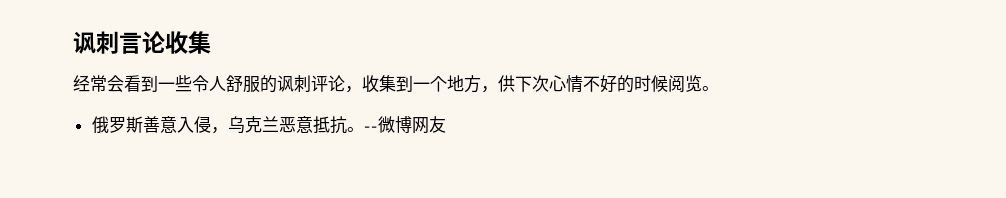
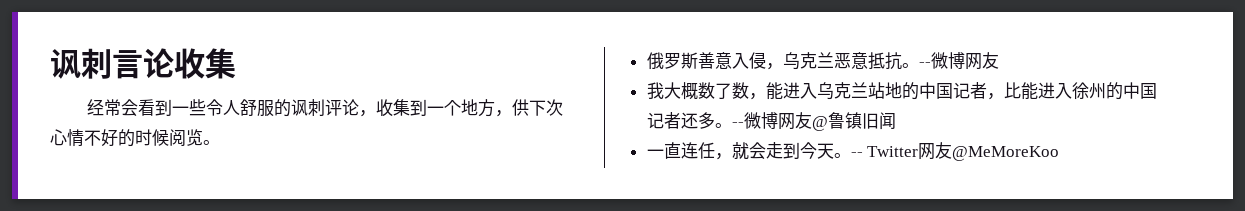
+ 我大概数了数，能进入乌克兰站地的中国记者，比能进入徐州的中国记者还多。--微博网友@鲁镇旧闻
+ 一直连任，就会走到今天。-- Twitter网友@MeMoreKoo

